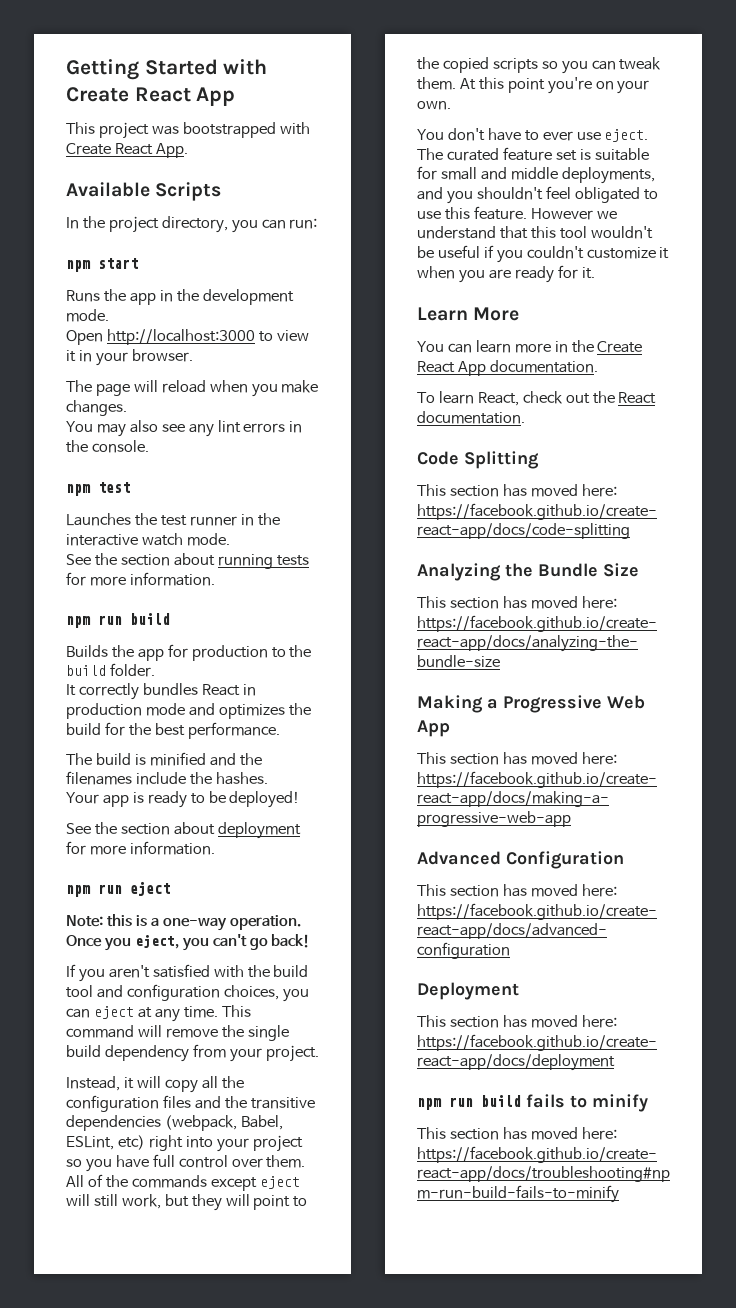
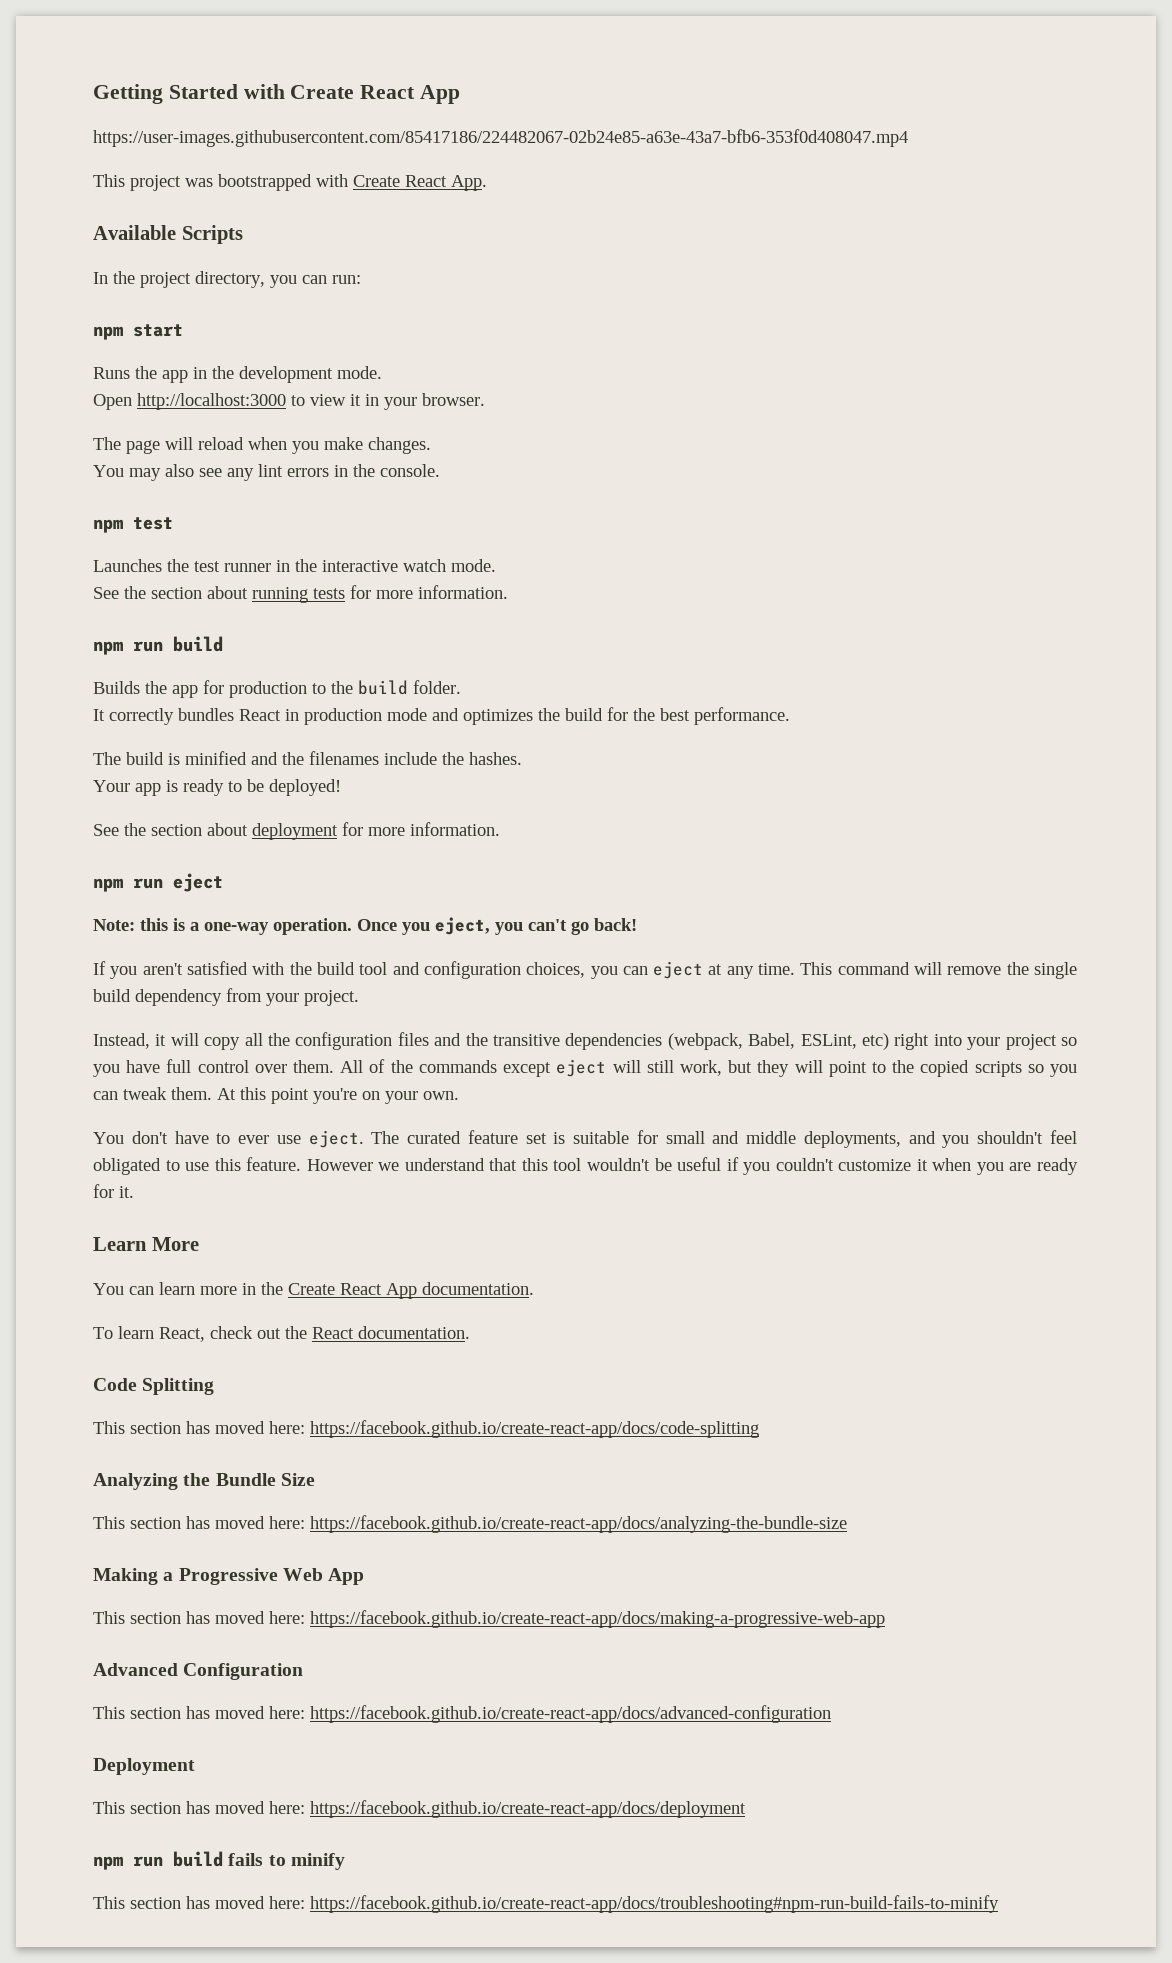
+ https://user-images.githubusercontent.com/85417186/224482067-02b24e85-a63e-43a7-bfb6-353f0d408047.mp4

